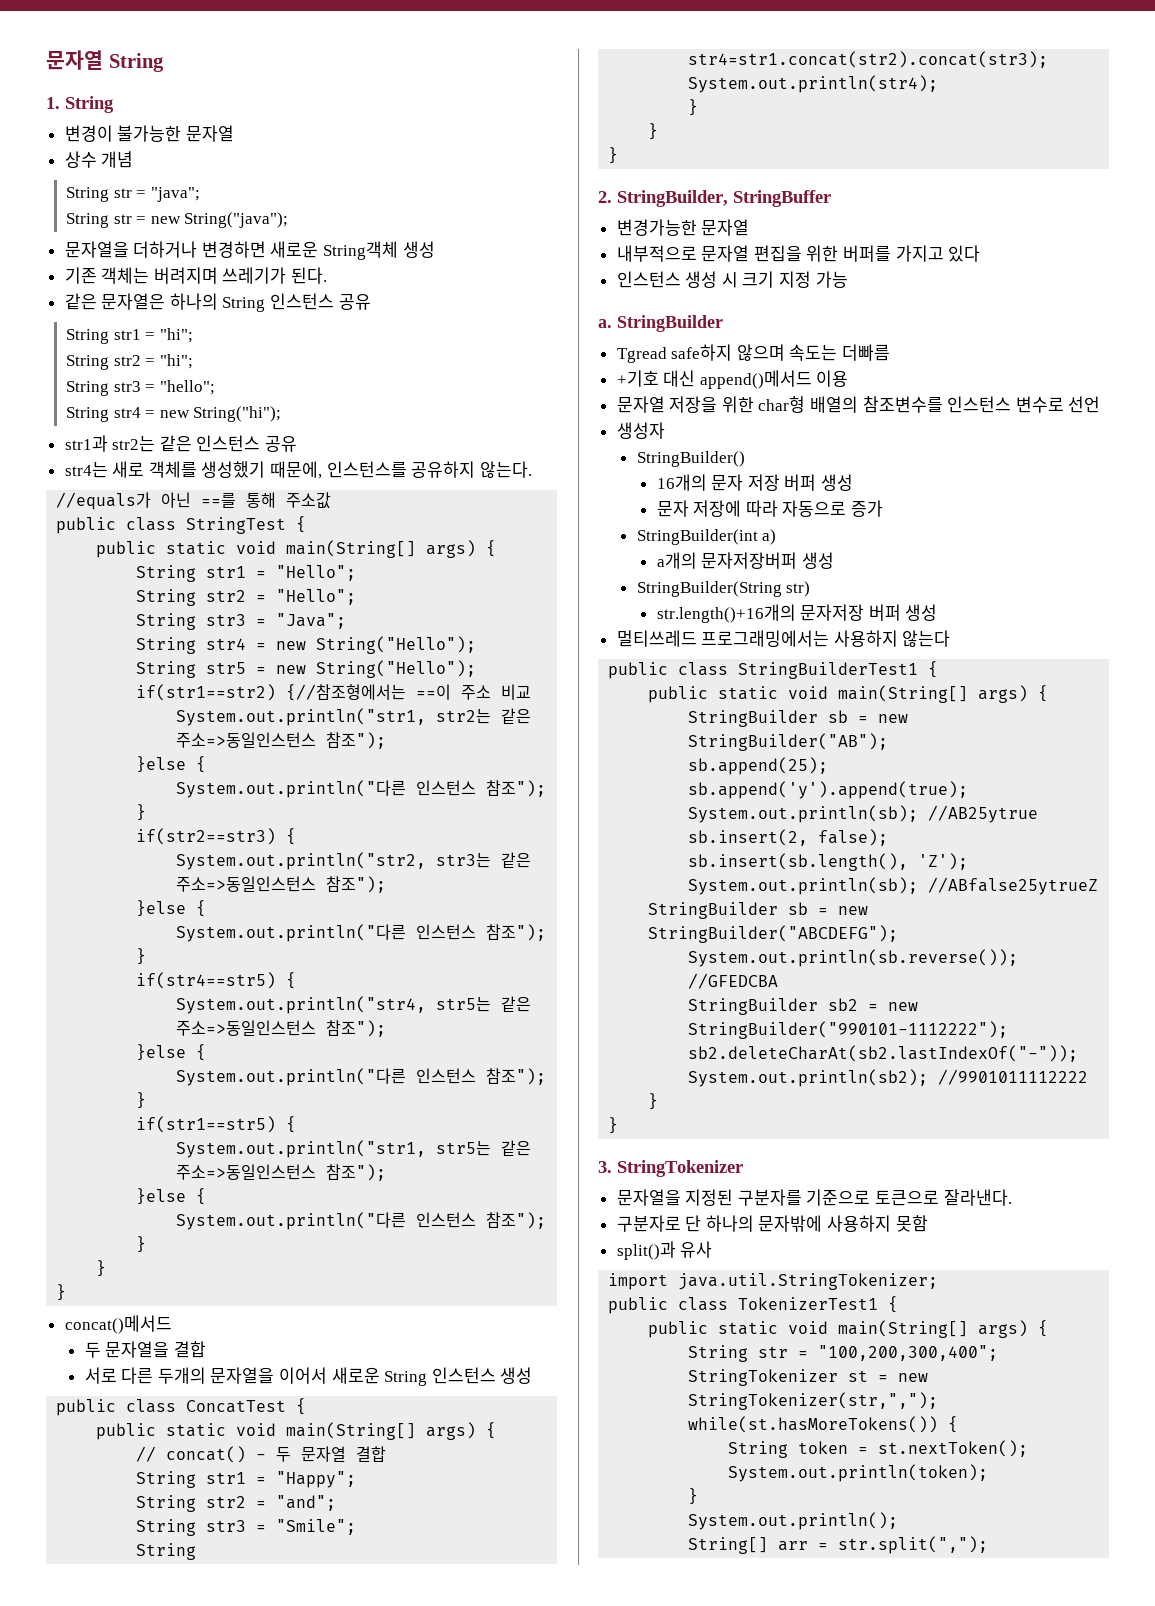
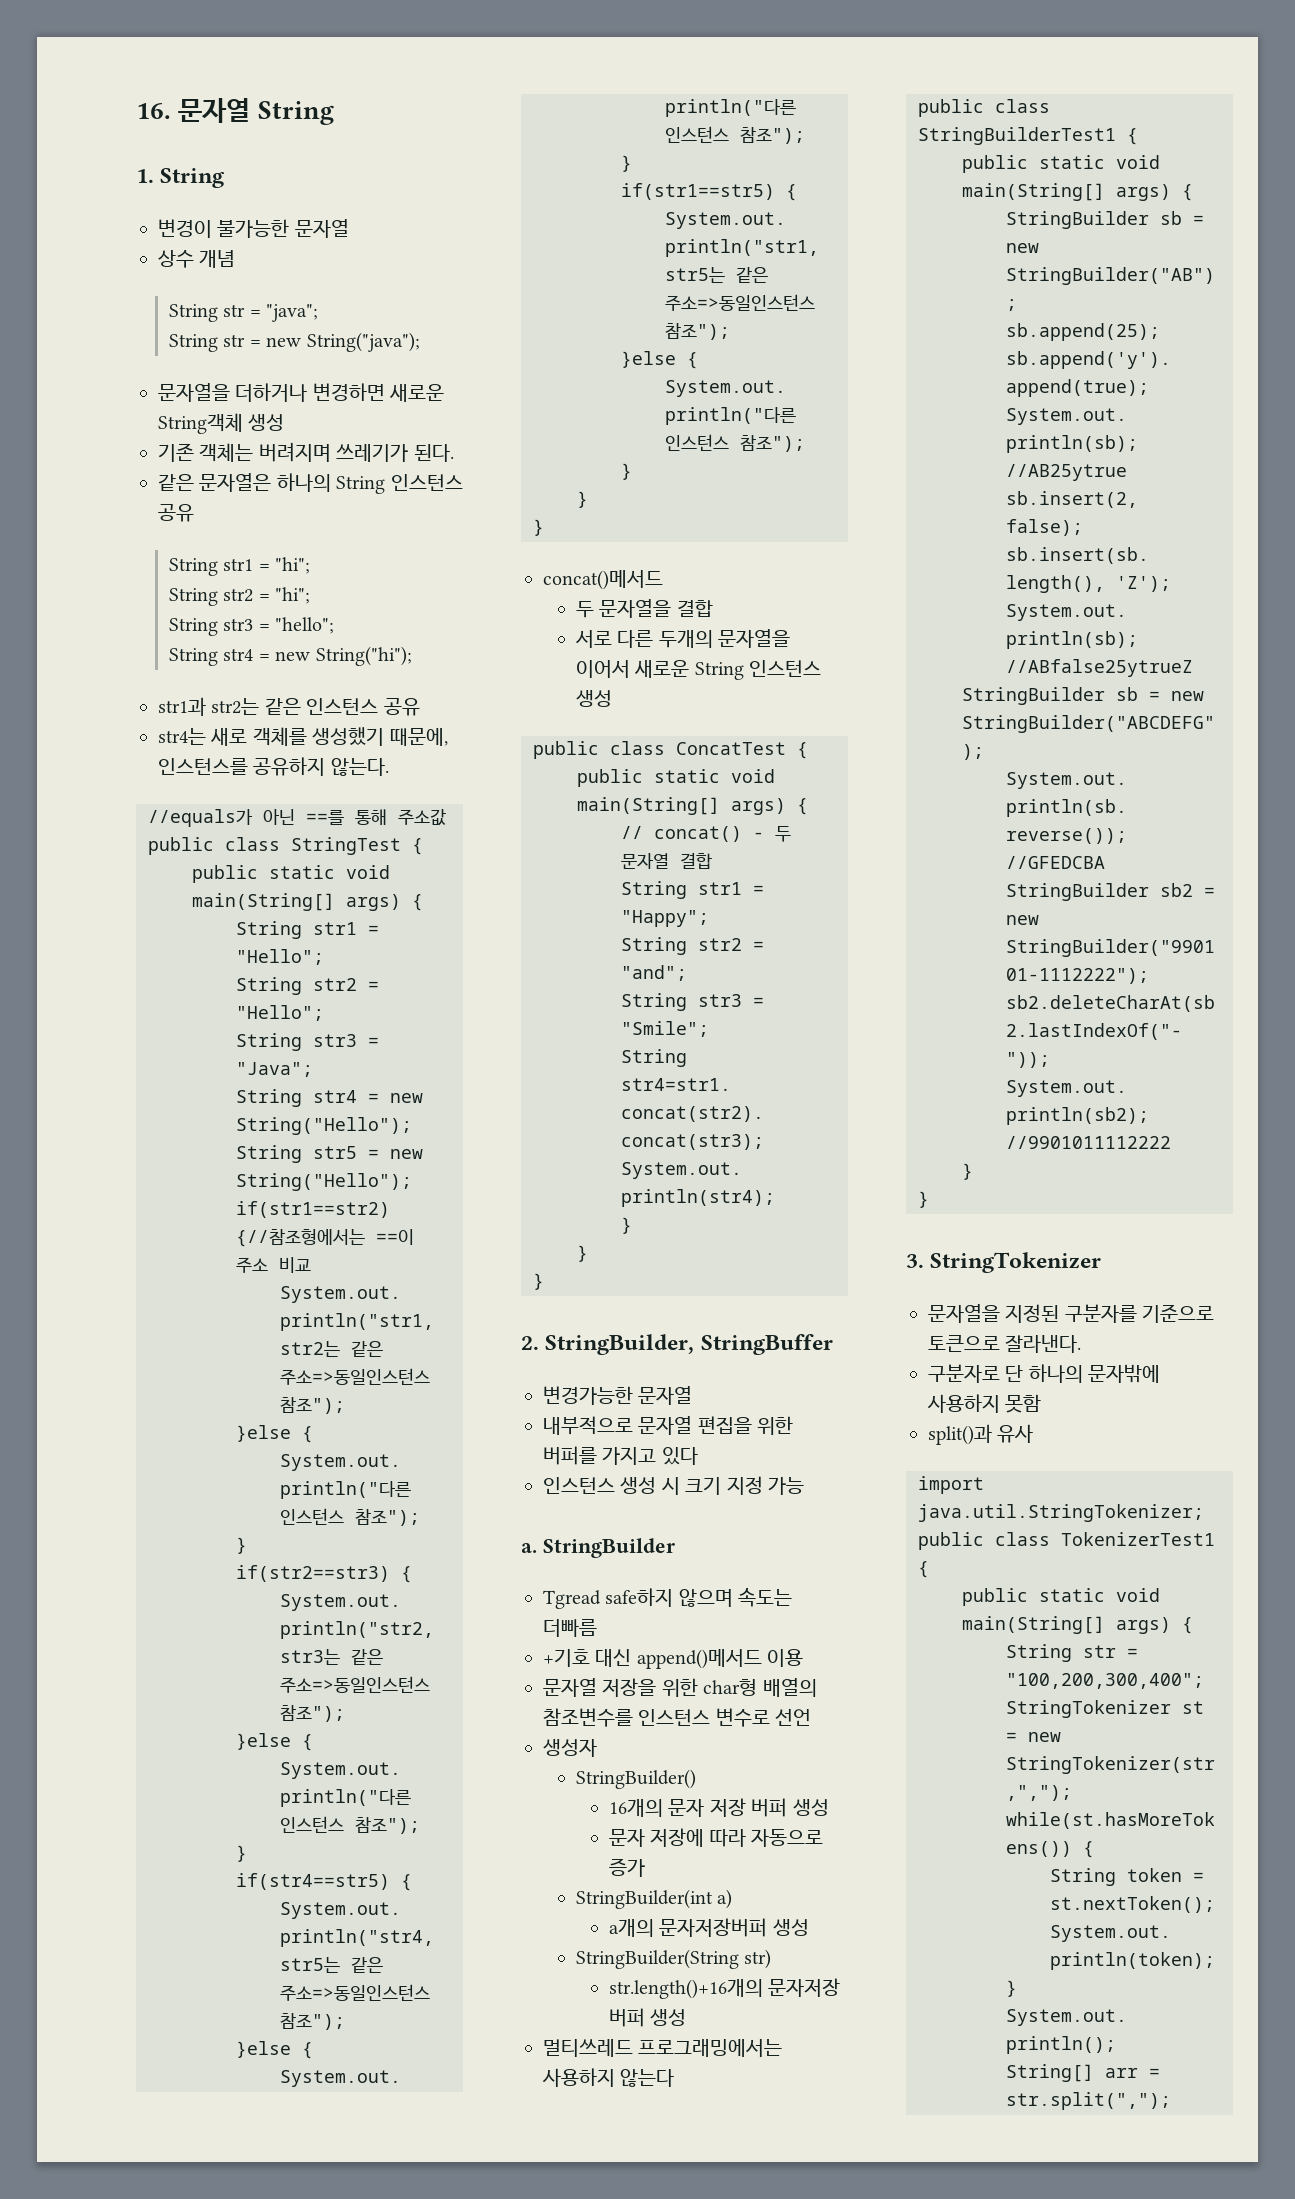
- 문자열 String
+ 16. 문자열 String

